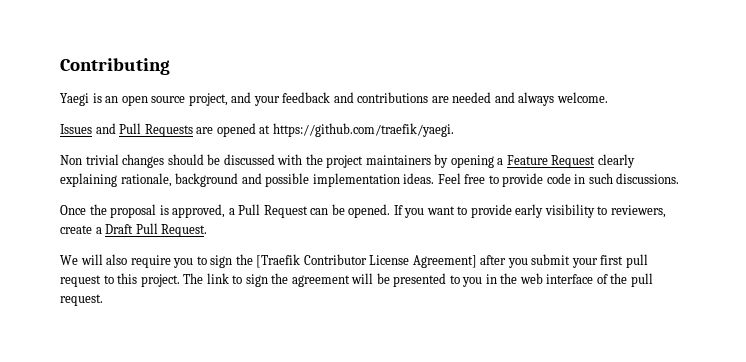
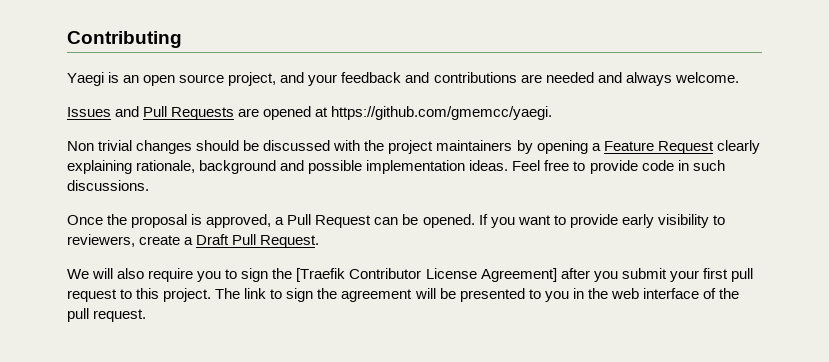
- Issues and Pull Requests are opened at https://github.com/traefik/yaegi.
+ Issues and Pull Requests are opened at https://github.com/gmemcc/yaegi.

